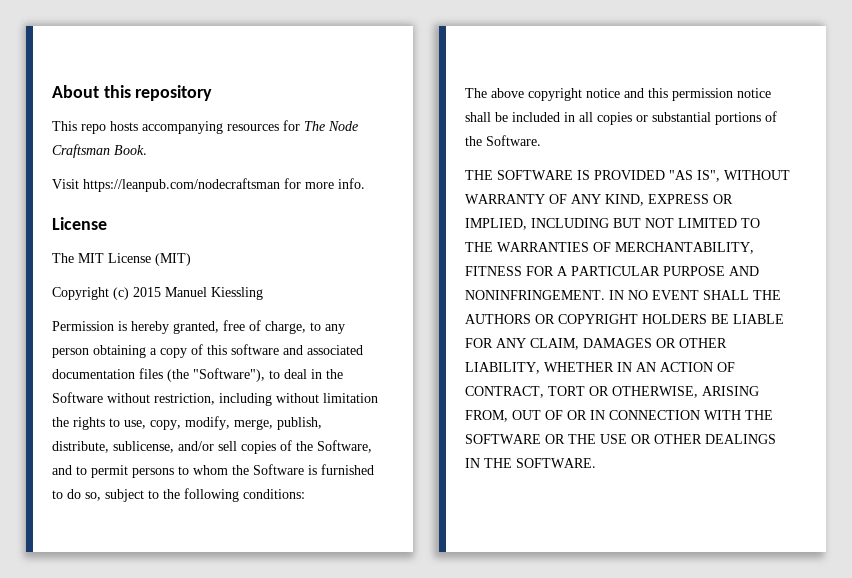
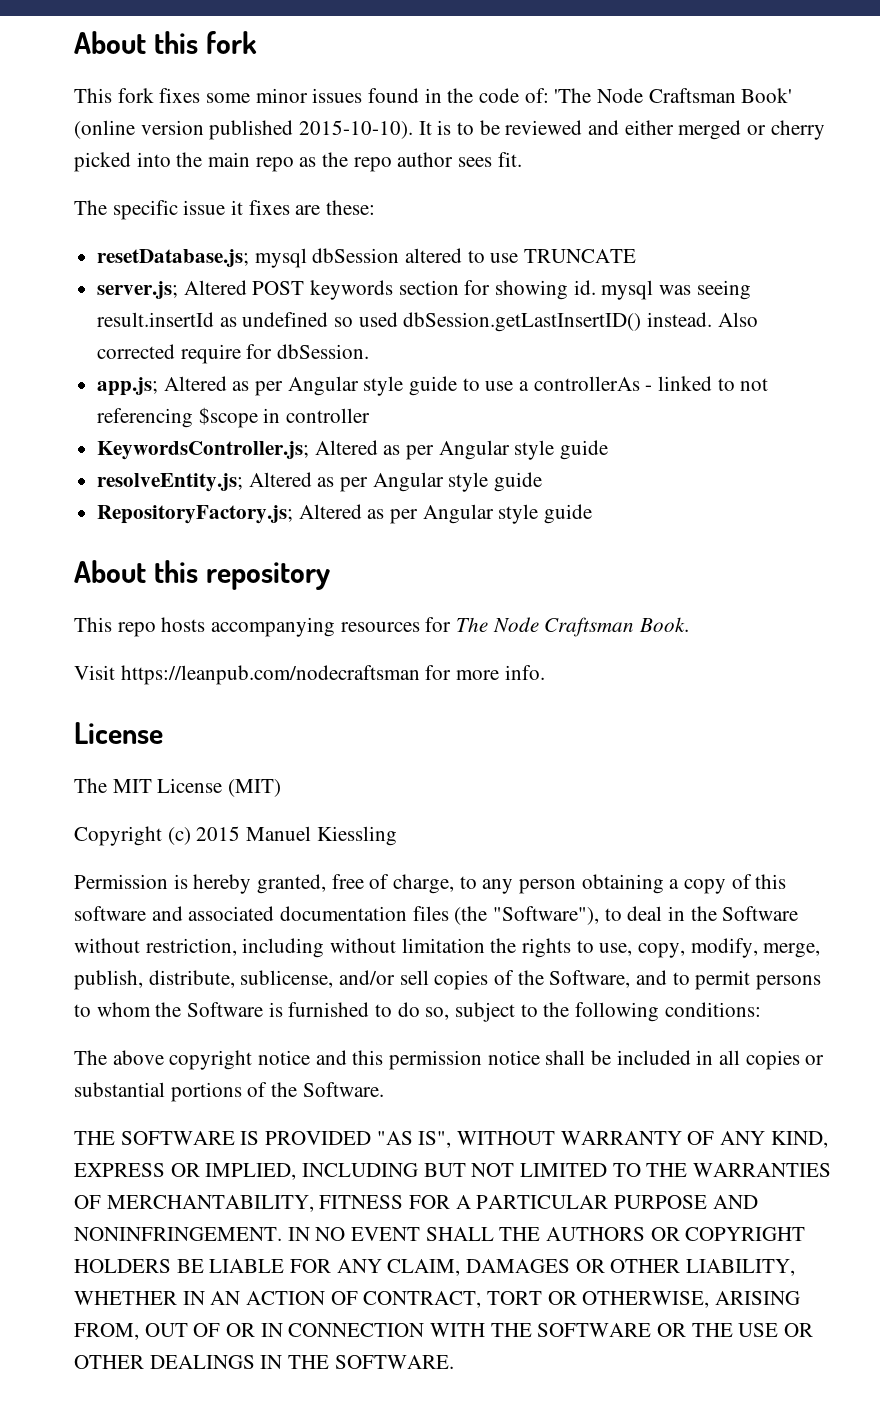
+ About this fork
+ This fork fixes some minor issues found in the code of: 'The Node Craftsman Book' (online version published 2015-10-10). It is to be reviewed and either merged or cherry picked into the main repo as the repo author sees fit.
+ The specific issue it fixes are these:
+ resetDatabase.js; mysql dbSession altered to use TRUNCATE
+ server.js; Altered POST keywords section for showing id. mysql was seeing result.insertId as undefined so used dbSession.getLastInsertID() instead. Also corrected require for dbSession.
+ app.js; Altered as per Angular style guide to use a controllerAs - linked to not referencing $scope in controller
+ KeywordsController.js; Altered as per Angular style guide
+ resolveEntity.js; Altered as per Angular style guide
+ RepositoryFactory.js; Altered as per Angular style guide

